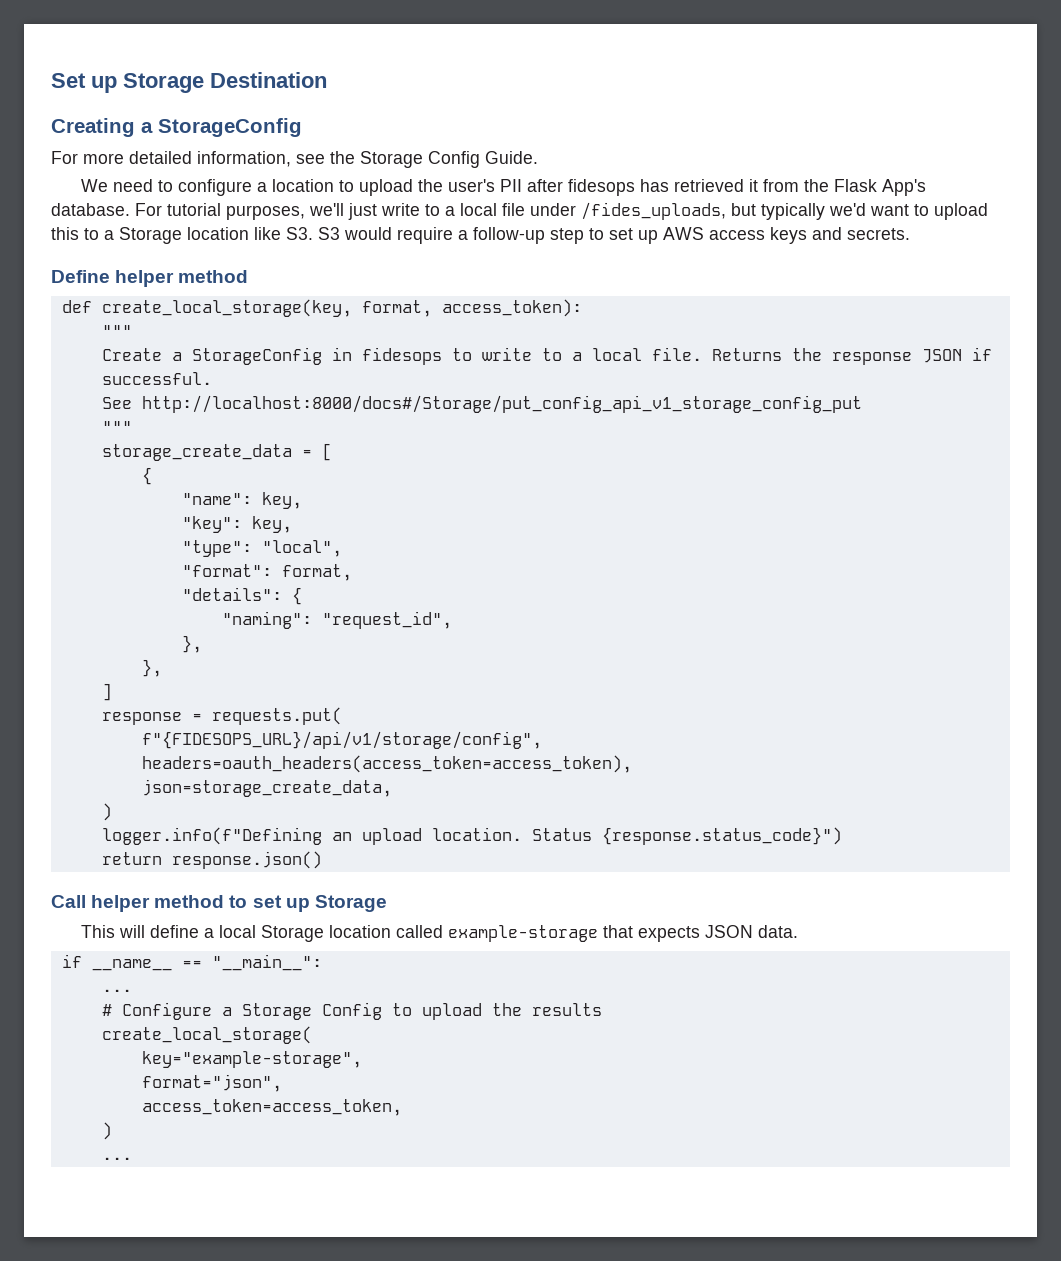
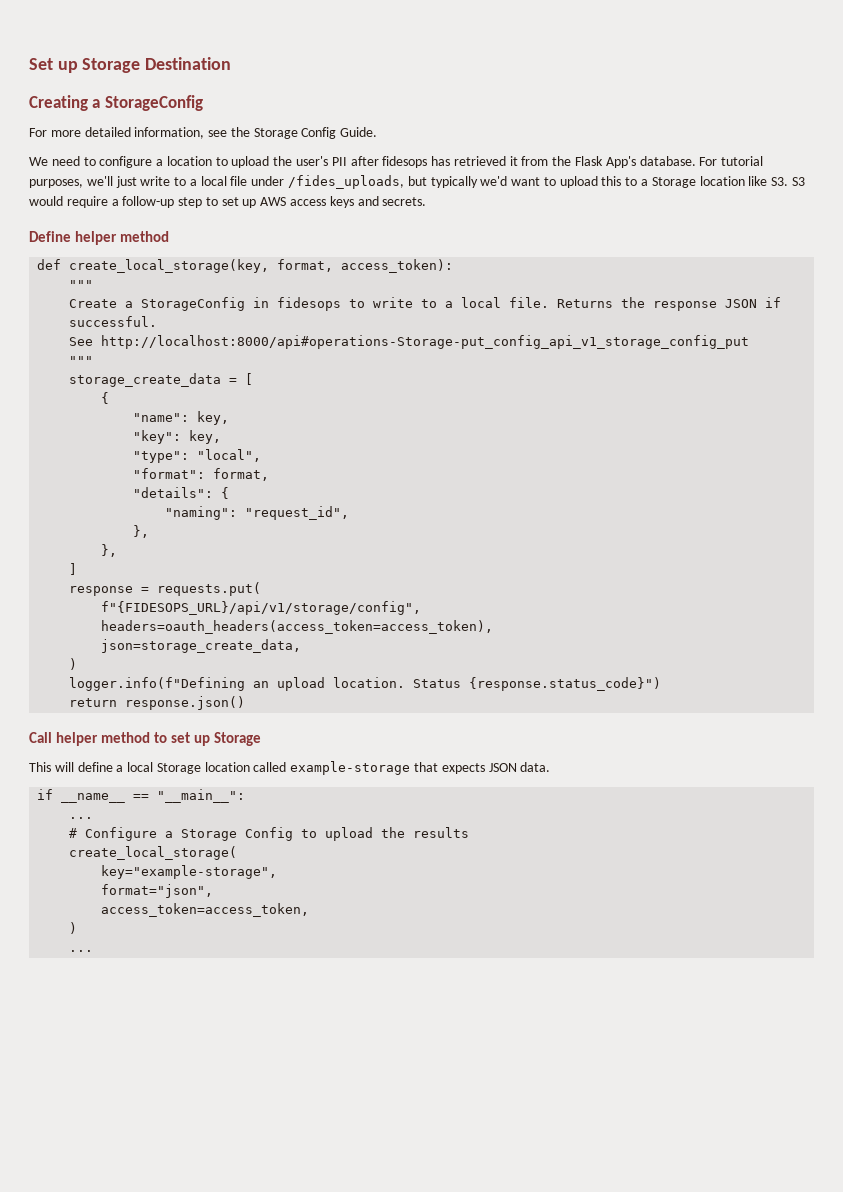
- See http://localhost:8000/docs#/Storage/put_config_api_v1_storage_config_put
+ See http://localhost:8000/api#operations-Storage-put_config_api_v1_storage_config_put

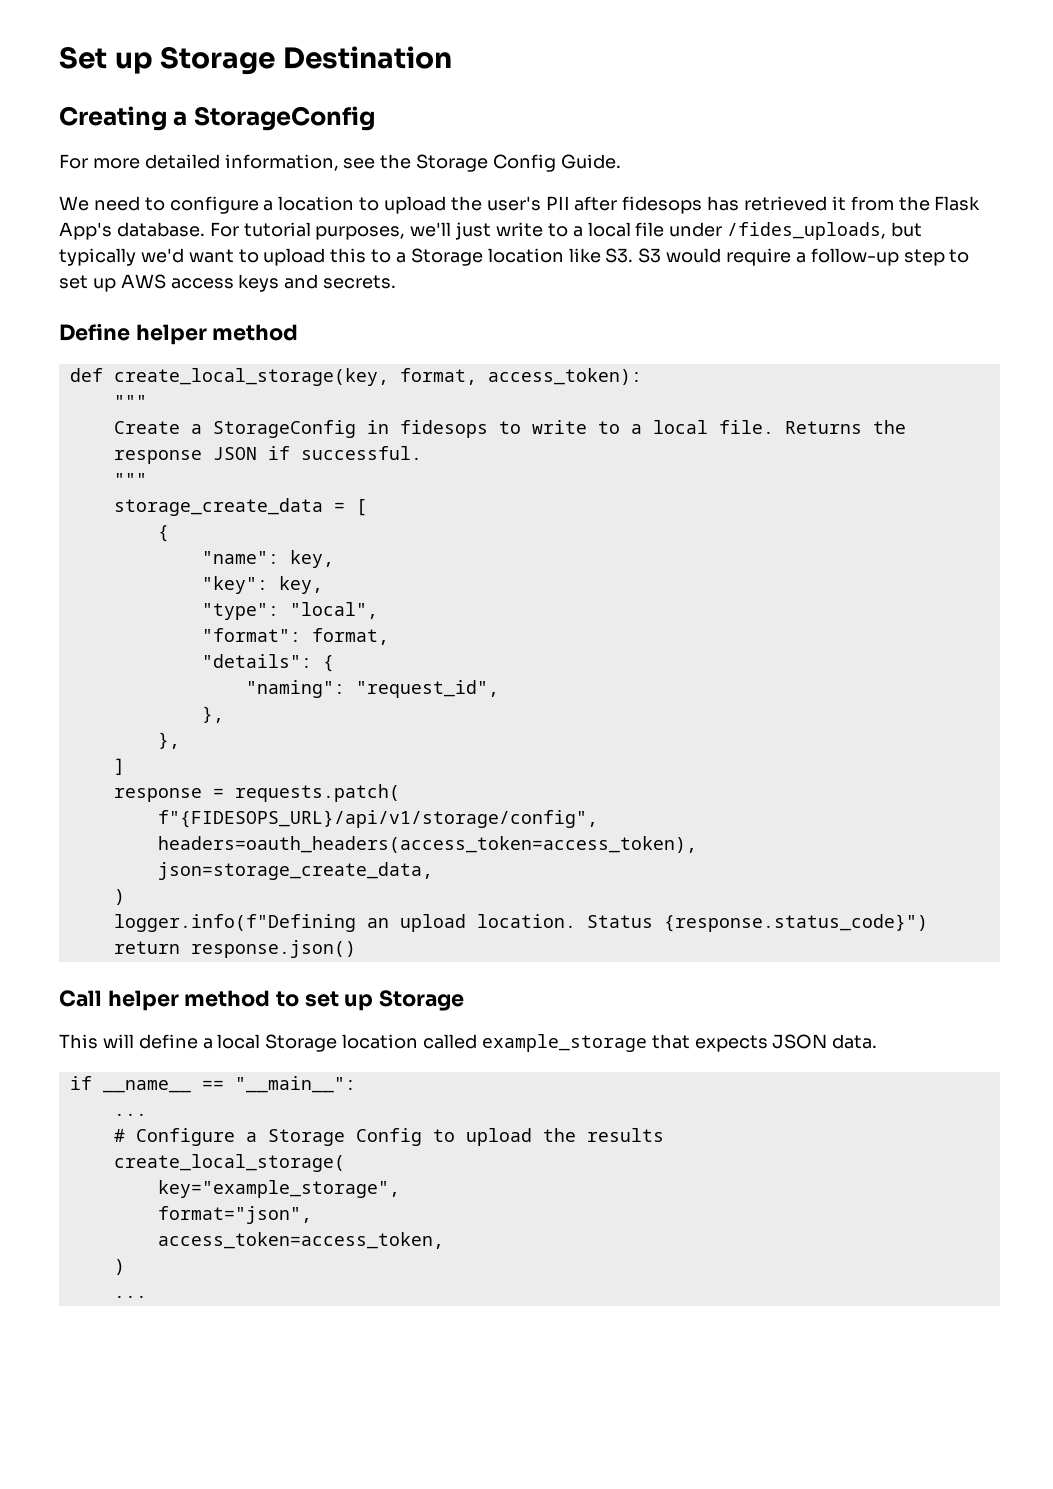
- See http://localhost:8000/api#operations-Storage-put_config_api_v1_storage_config_put
- response = requests.put(
+ response = requests.patch(
- This will define a local Storage location called example-storage that expects JSON data.
+ This will define a local Storage location called example_storage that expects JSON data.
- key="example-storage",
+ key="example_storage",

